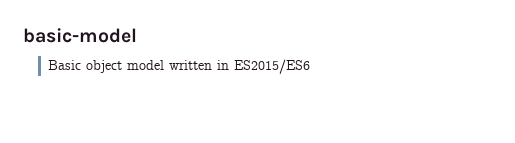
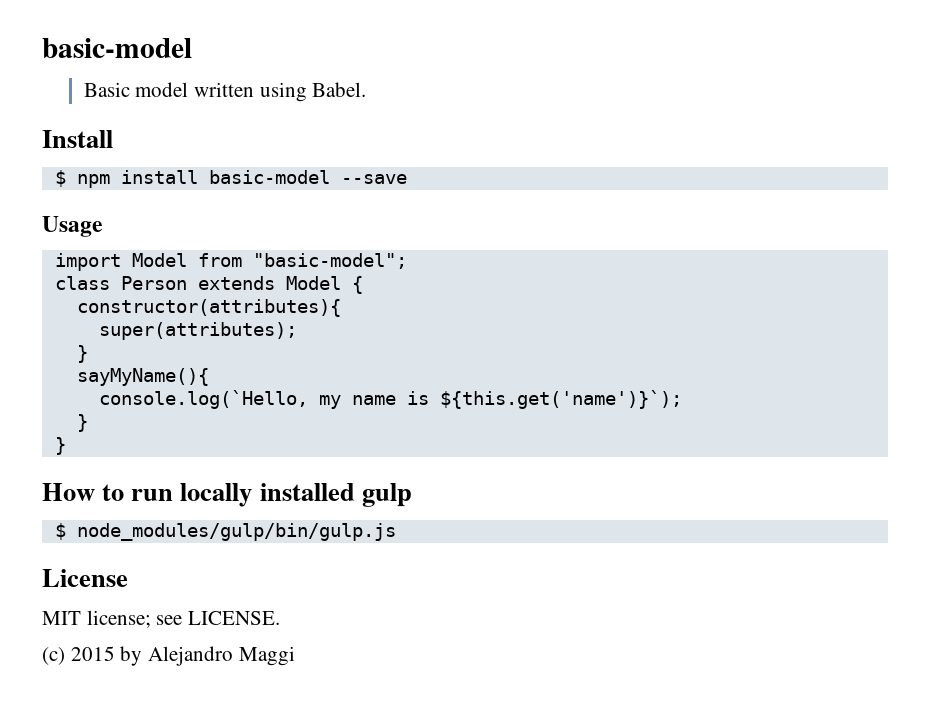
- Basic object model written in ES2015/ES6
+ Basic model written using Babel.
+ Install
+ $ npm install basic-model --save
+ Usage
+ import Model from "basic-model";
+ class Person extends Model {
+ constructor(attributes){
+ super(attributes);
+ }
+ sayMyName(){
+ console.log(`Hello, my name is ${this.get('name')}`);
+ }
+ }
+ How to run locally installed gulp
+ $ node_modules/gulp/bin/gulp.js
+ License
+ MIT license; see LICENSE.
+ (c) 2015 by Alejandro Maggi

